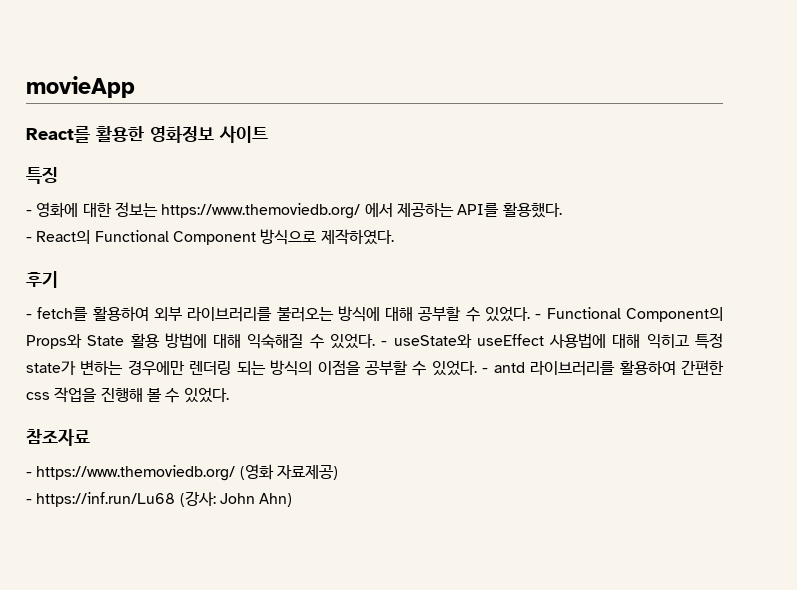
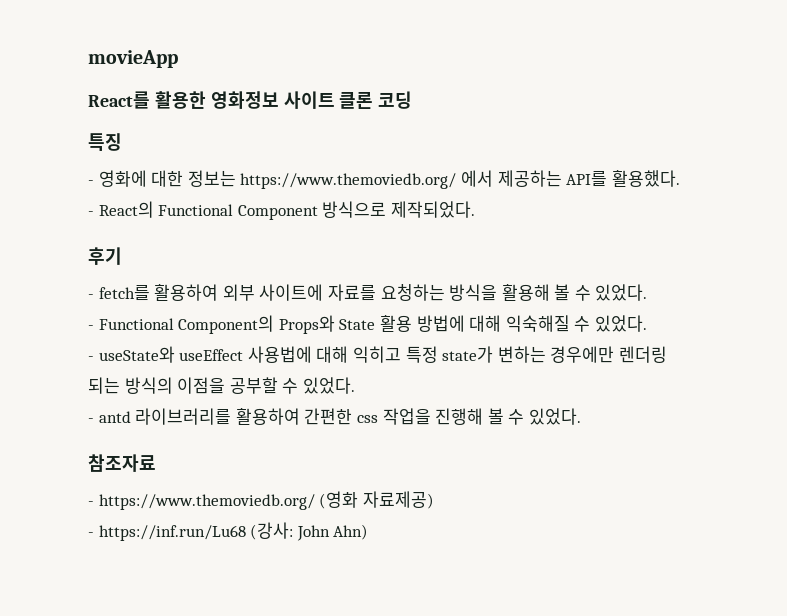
- React를 활용한 영화정보 사이트
+ React를 활용한 영화정보 사이트 클론 코딩
- - React의 Functional Component 방식으로 제작하였다.
+ - React의 Functional Component 방식으로 제작되었다.
- - fetch를 활용하여 외부 라이브러리를 불러오는 방식에 대해 공부할 수 있었다. - Functional Component의 Props와 State 활용 방법에 대해 익숙해질 수 있었다. - useState와 useEffect 사용법에 대해 익히고 특정 state가 변하는 경우에만 렌더링 되는 방식의 이점을 공부할 수 있었다. - antd 라이브러리를 활용하여 간편한 css 작업을 진행해 볼 수 있었다.
+ - fetch를 활용하여 외부 사이트에 자료를 요청하는 방식을 활용해 볼 수 있었다.
+ - Functional Component의 Props와 State 활용 방법에 대해 익숙해질 수 있었다.
+ - useState와 useEffect 사용법에 대해 익히고 특정 state가 변하는 경우에만 렌더링 되는 방식의 이점을 공부할 수 있었다.
+ - antd 라이브러리를 활용하여 간편한 css 작업을 진행해 볼 수 있었다.

